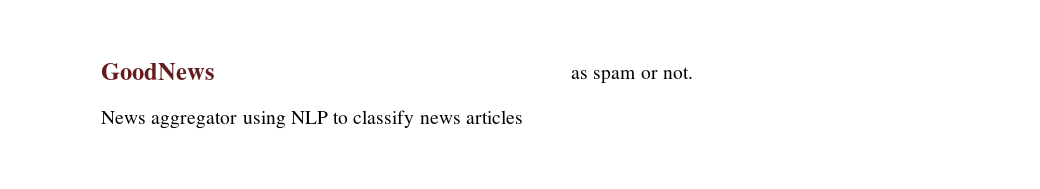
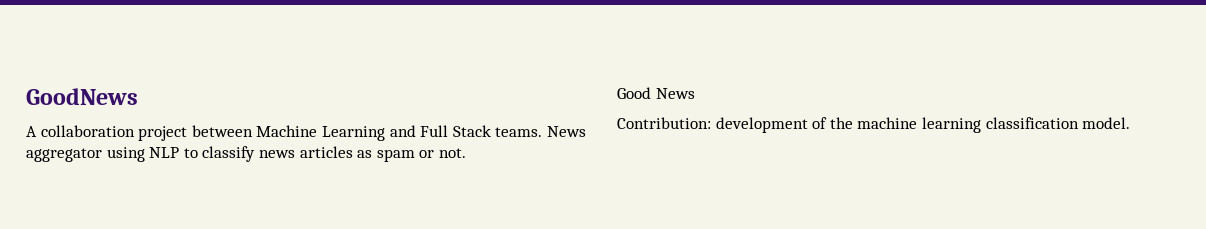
+ A collaboration project between Machine Learning and Full Stack teams.
+ Good News
+ Contribution: development of the machine learning classification model.

